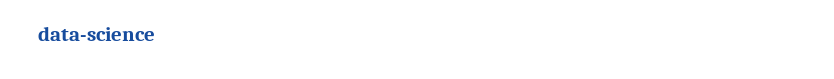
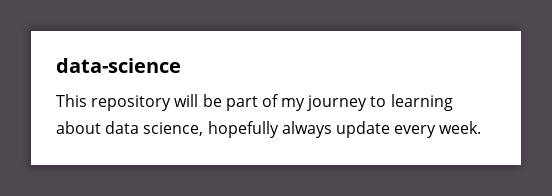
+ This repository will be part of my journey to learning about data science, hopefully always update every week.

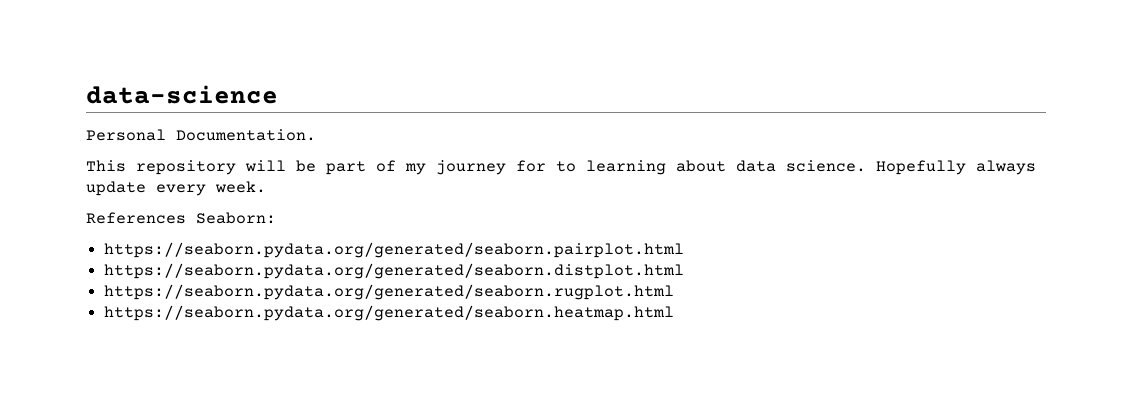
+ Personal Documentation.
- This repository will be part of my journey to learning about data science, hopefully always update every week.
+ This repository will be part of my journey for to learning about data science. Hopefully always update every week.
+ References Seaborn:
+ https://seaborn.pydata.org/generated/seaborn.pairplot.html
+ https://seaborn.pydata.org/generated/seaborn.distplot.html
+ https://seaborn.pydata.org/generated/seaborn.rugplot.html
+ https://seaborn.pydata.org/generated/seaborn.heatmap.html

